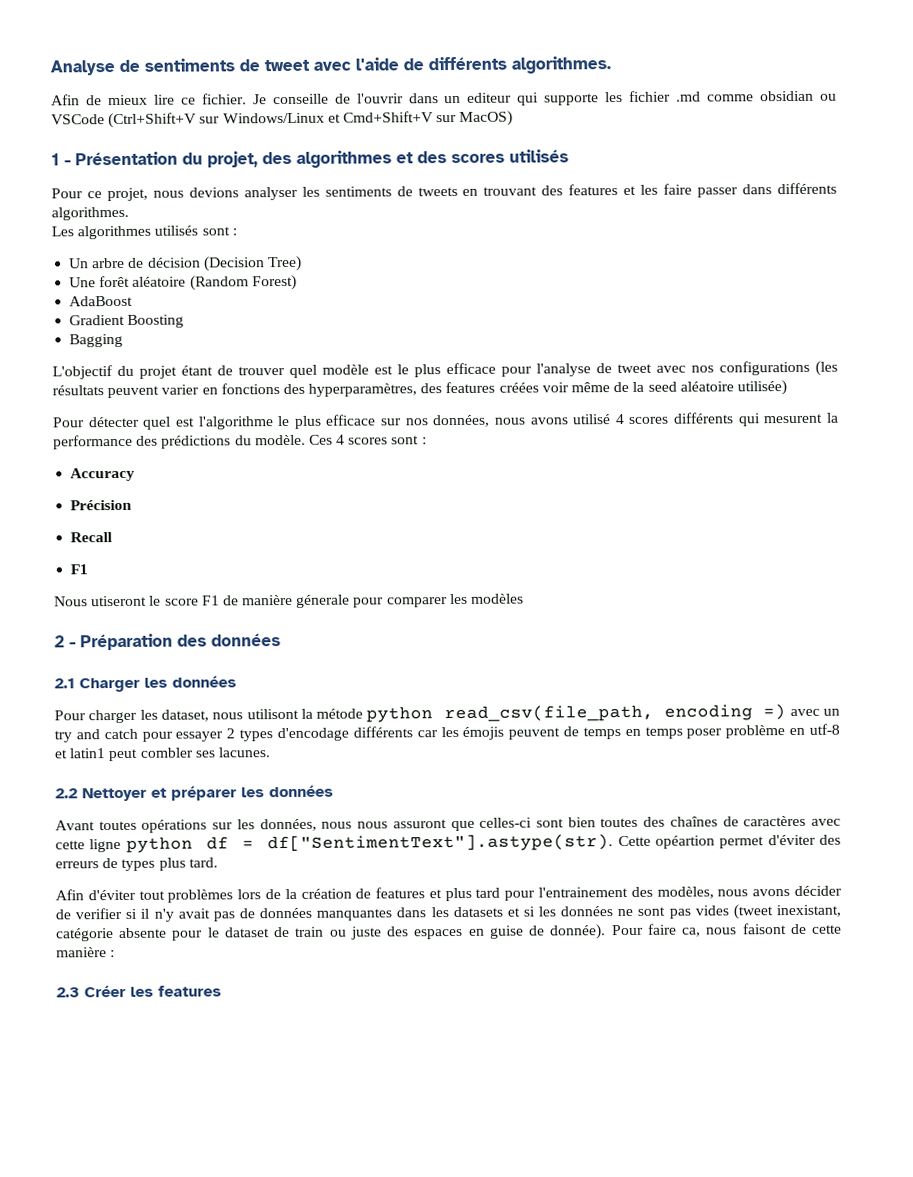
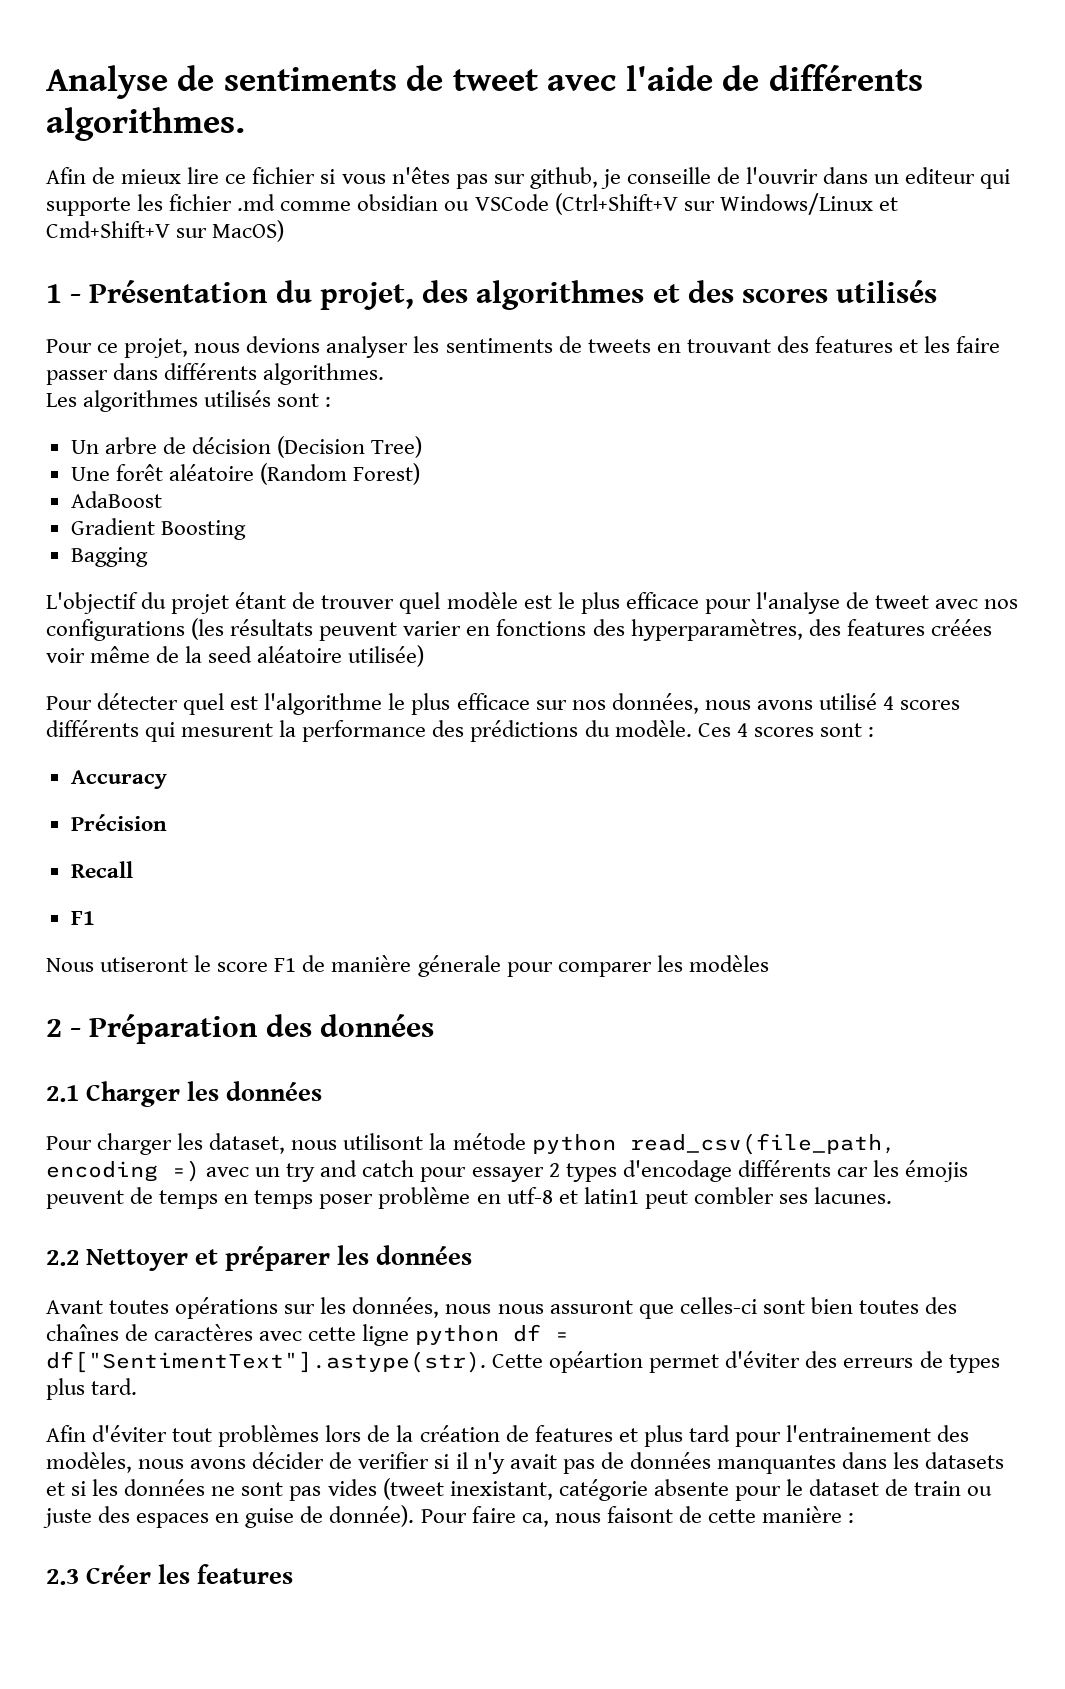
- Afin de mieux lire ce fichier. Je conseille de l'ouvrir dans un editeur qui supporte les fichier .md comme obsidian ou VSCode (Ctrl+Shift+V sur Windows/Linux et Cmd+Shift+V sur MacOS)
+ Afin de mieux lire ce fichier si vous n'êtes pas sur github, je conseille de l'ouvrir dans un editeur qui supporte les fichier .md comme obsidian ou VSCode (Ctrl+Shift+V sur Windows/Linux et Cmd+Shift+V sur MacOS)

